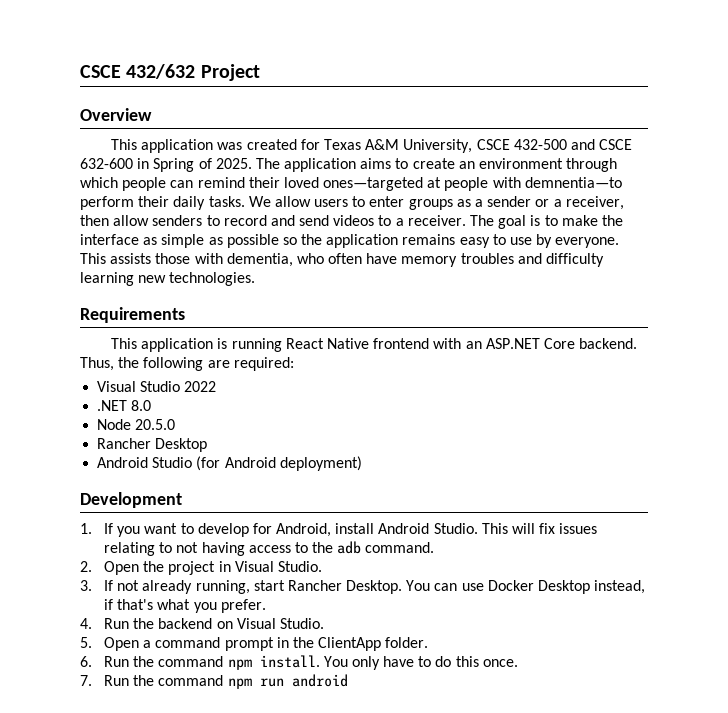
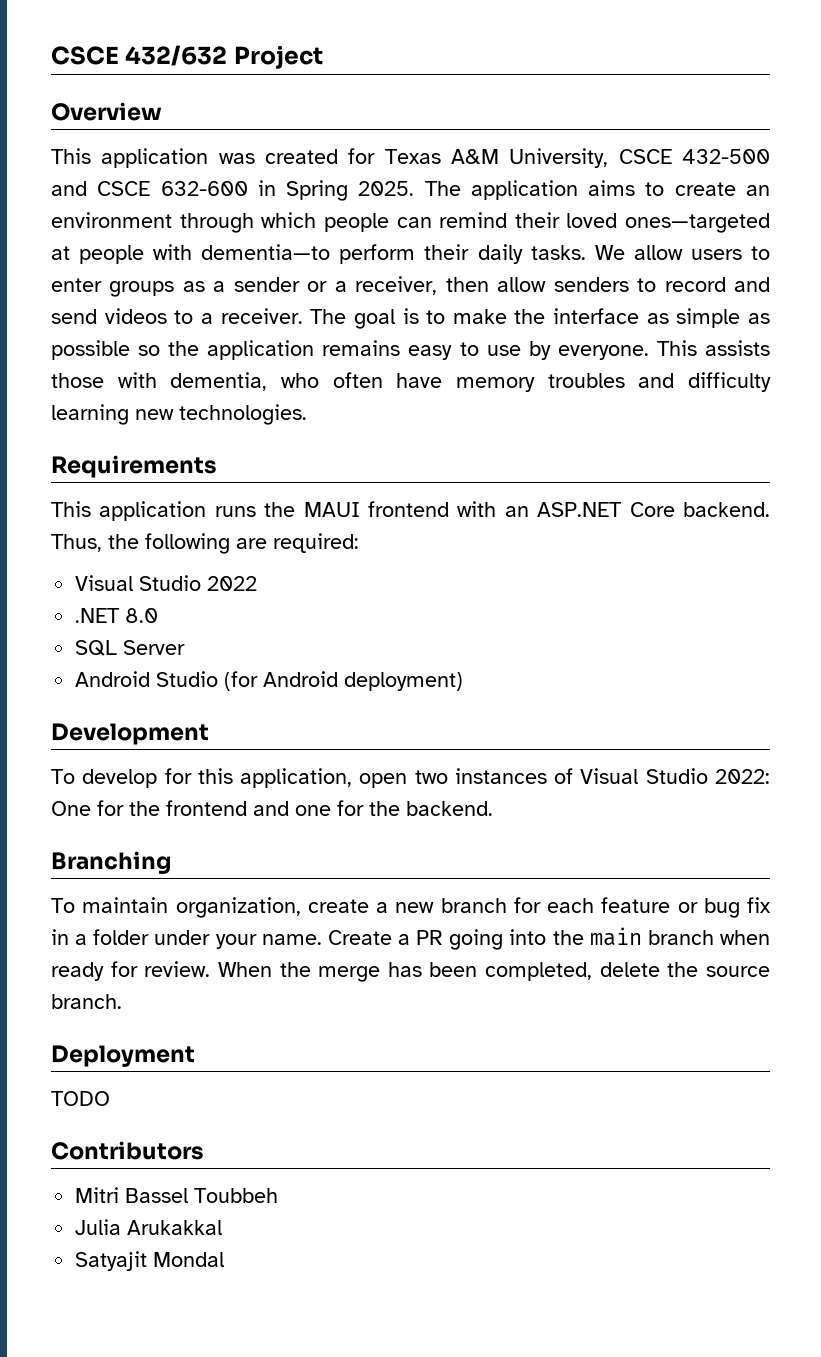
- This application was created for Texas A&M University, CSCE 432-500 and CSCE 632-600 in Spring of 2025.
+ This application was created for Texas A&M University, CSCE 432-500 and CSCE 632-600 in Spring 2025.
- The application aims to create an environment through which people can remind their loved ones—targeted at people with demnentia—to perform their daily tasks.
+ The application aims to create an environment through which people can remind their loved ones—targeted at people with dementia—to perform their daily tasks.
- This application is running React Native frontend with an ASP.NET Core backend.
+ This application runs the MAUI frontend with an ASP.NET Core backend.
- Node 20.5.0
- Rancher Desktop
+ SQL Server
- 1. If you want to develop for Android, install Android Studio. This will fix issues relating to not having access to the adb command.
- 2. Open the project in Visual Studio.
- 3. If not already running, start Rancher Desktop. You can use Docker Desktop instead, if that's what you prefer.
- 4. Run the backend on Visual Studio.
- 5. Open a command prompt in the ClientApp folder.
- 6. Run the command npm install. You only have to do this once.
- 7. Run the command npm run android
+ To develop for this application, open two instances of Visual Studio 2022: One for the frontend and one for the backend.
+ Branching
+ To maintain organization, create a new branch for each feature or bug fix in a folder under your name. Create a PR going into the main branch when ready for review. When the merge has been completed, delete the source branch.
+ Deployment
+ TODO
+ Contributors
+ Mitri Bassel Toubbeh
+ Julia Arukakkal
+ Satyajit Mondal

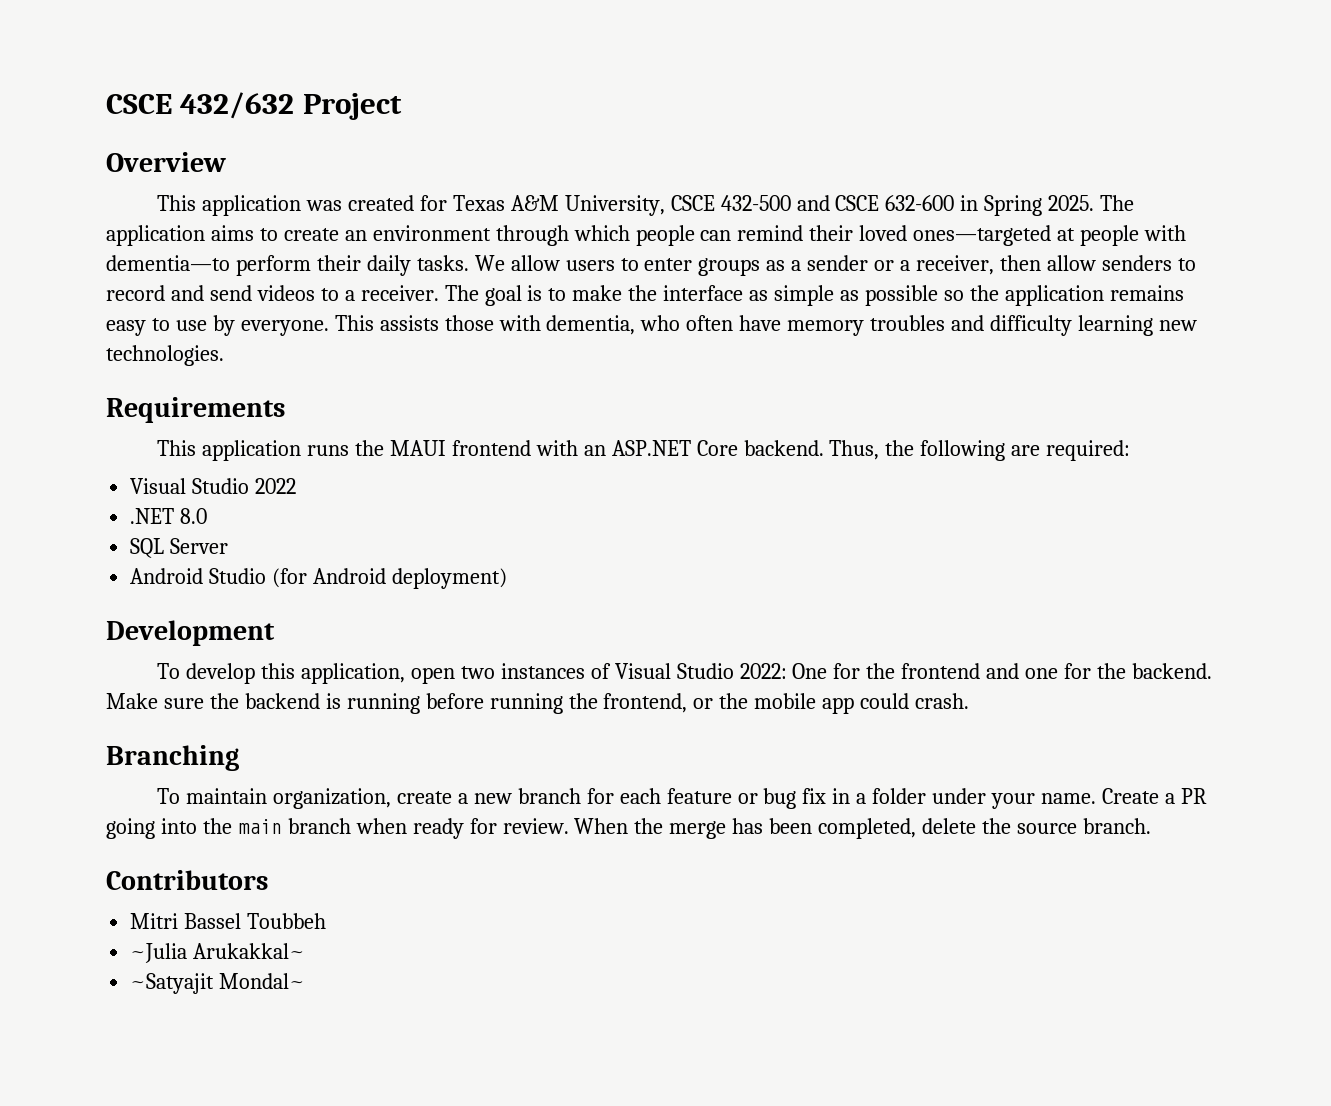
- To develop for this application, open two instances of Visual Studio 2022: One for the frontend and one for the backend.
+ To develop this application, open two instances of Visual Studio 2022: One for the frontend and one for the backend. Make sure the backend is running before running the frontend, or the mobile app could crash.
- Deployment
- TODO
- Julia Arukakkal
- Satyajit Mondal
+ ~Julia Arukakkal~
+ ~Satyajit Mondal~

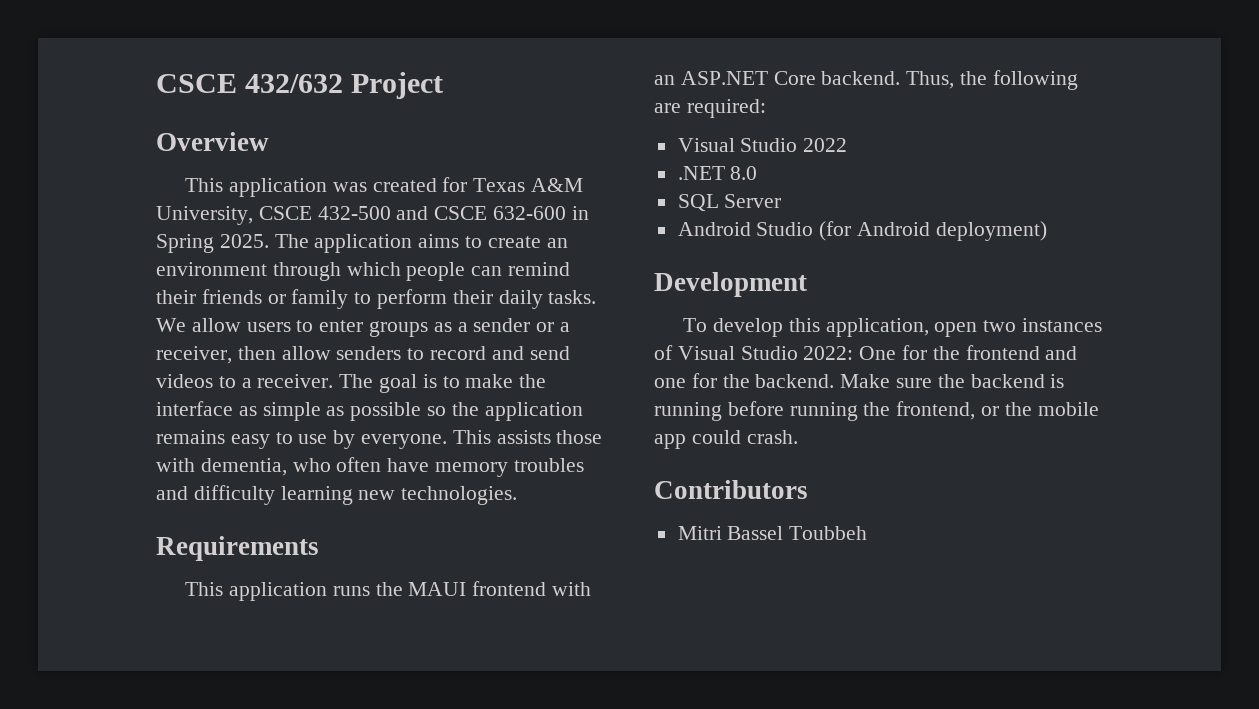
- The application aims to create an environment through which people can remind their loved ones—targeted at people with dementia—to perform their daily tasks.
+ The application aims to create an environment through which people can remind their friends or family to perform their daily tasks.
- Branching
- To maintain organization, create a new branch for each feature or bug fix in a folder under your name. Create a PR going into the main branch when ready for review. When the merge has been completed, delete the source branch.
- ~Julia Arukakkal~
- ~Satyajit Mondal~

